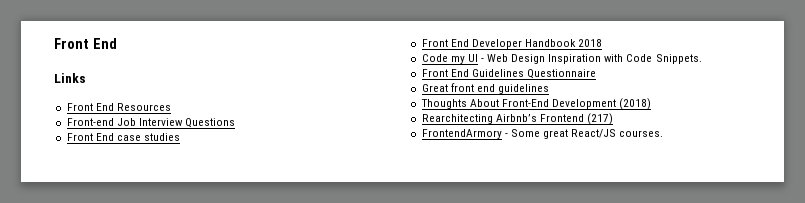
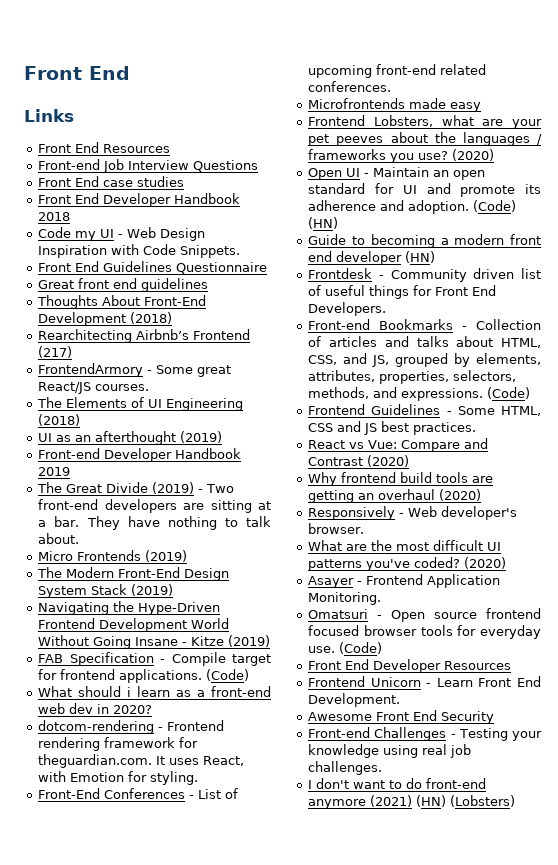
+ The Elements of UI Engineering (2018)
+ UI as an afterthought (2019)
+ Front-end Developer Handbook 2019
+ The Great Divide (2019) - Two front-end developers are sitting at a bar. They have nothing to talk about.
+ Micro Frontends (2019)
+ The Modern Front-End Design System Stack (2019)
+ Navigating the Hype-Driven Frontend Development World Without Going Insane - Kitze (2019)
+ FAB Specification - Compile target for frontend applications. (Code)
+ What should i learn as a front-end web dev in 2020?
+ dotcom-rendering - Frontend rendering framework for theguardian.com. It uses React, with Emotion for styling.
+ Front-End Conferences - List of upcoming front-end related conferences.
+ Microfrontends made easy
+ Frontend Lobsters, what are your pet peeves about the languages / frameworks you use? (2020)
+ Open UI - Maintain an open standard for UI and promote its adherence and adoption. (Code) (HN)
+ Guide to becoming a modern front end developer (HN)
+ Frontdesk - Community driven list of useful things for Front End Developers.
+ Front-end Bookmarks - Collection of articles and talks about HTML, CSS, and JS, grouped by elements, attributes, properties, selectors, methods, and expressions. (Code)
+ Frontend Guidelines - Some HTML, CSS and JS best practices.
+ React vs Vue: Compare and Contrast (2020)
+ Why frontend build tools are getting an overhaul (2020)
+ Responsively - Web developer's browser.
+ What are the most difficult UI patterns you've coded? (2020)
+ Asayer - Frontend Application Monitoring.
+ Omatsuri - Open source frontend focused browser tools for everyday use. (Code)
+ Front End Developer Resources
+ Frontend Unicorn - Learn Front End Development.
+ Awesome Front End Security
+ Front-end Challenges - Testing your knowledge using real job challenges.
+ I don't want to do front-end anymore (2021) (HN) (Lobsters)

